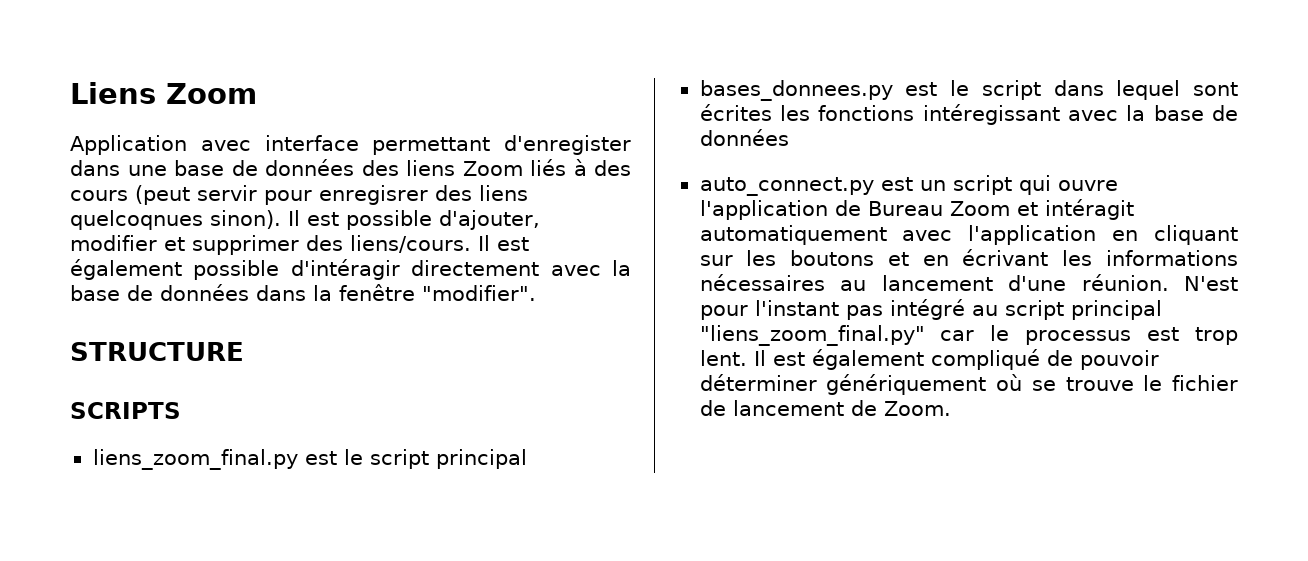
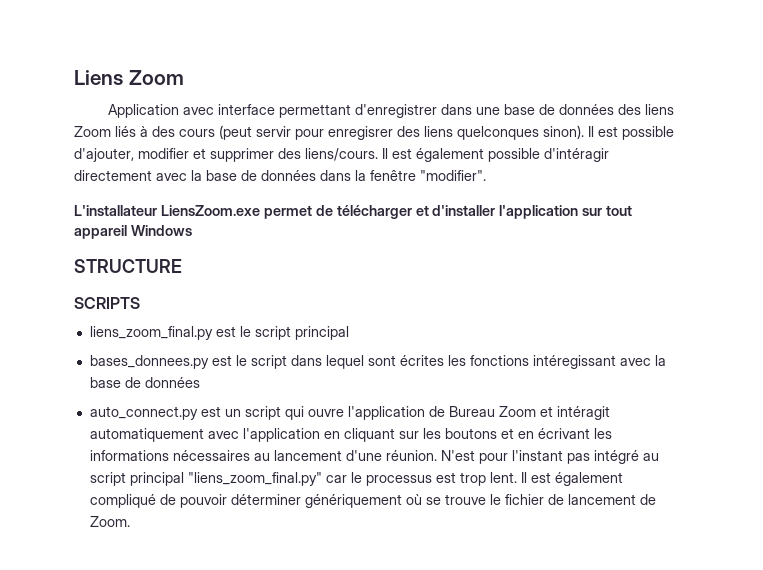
- Application avec interface permettant d'enregister dans une base de données des liens Zoom liés à des cours (peut servir pour enregisrer des liens quelcoqnues sinon).
+ Application avec interface permettant d'enregistrer dans une base de données des liens Zoom liés à des cours (peut servir pour enregisrer des liens quelconques sinon).
+ L'installateur LiensZoom.exe permet de télécharger et d'installer l'application sur tout appareil Windows

